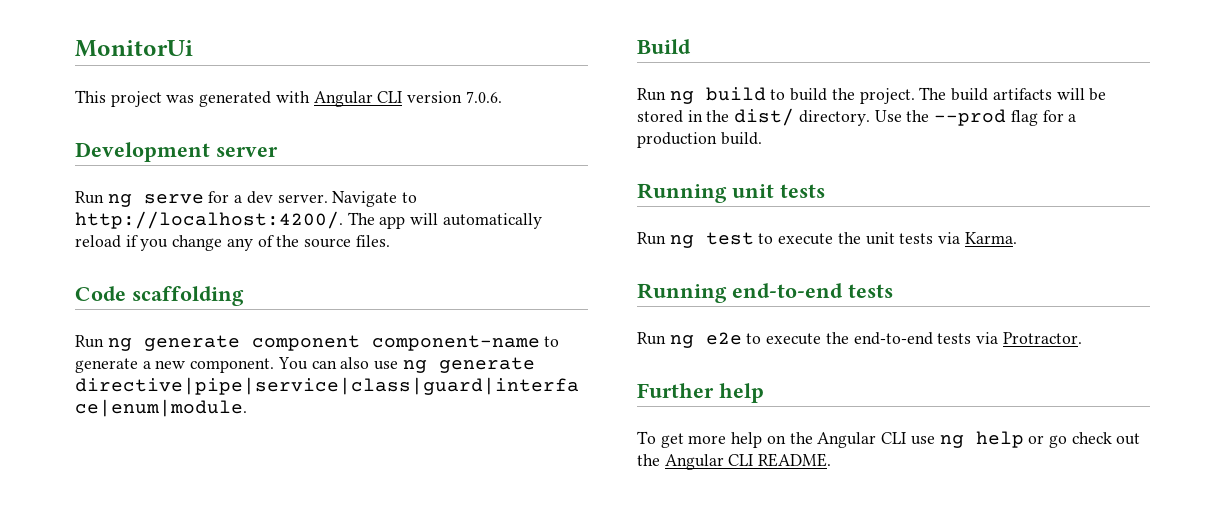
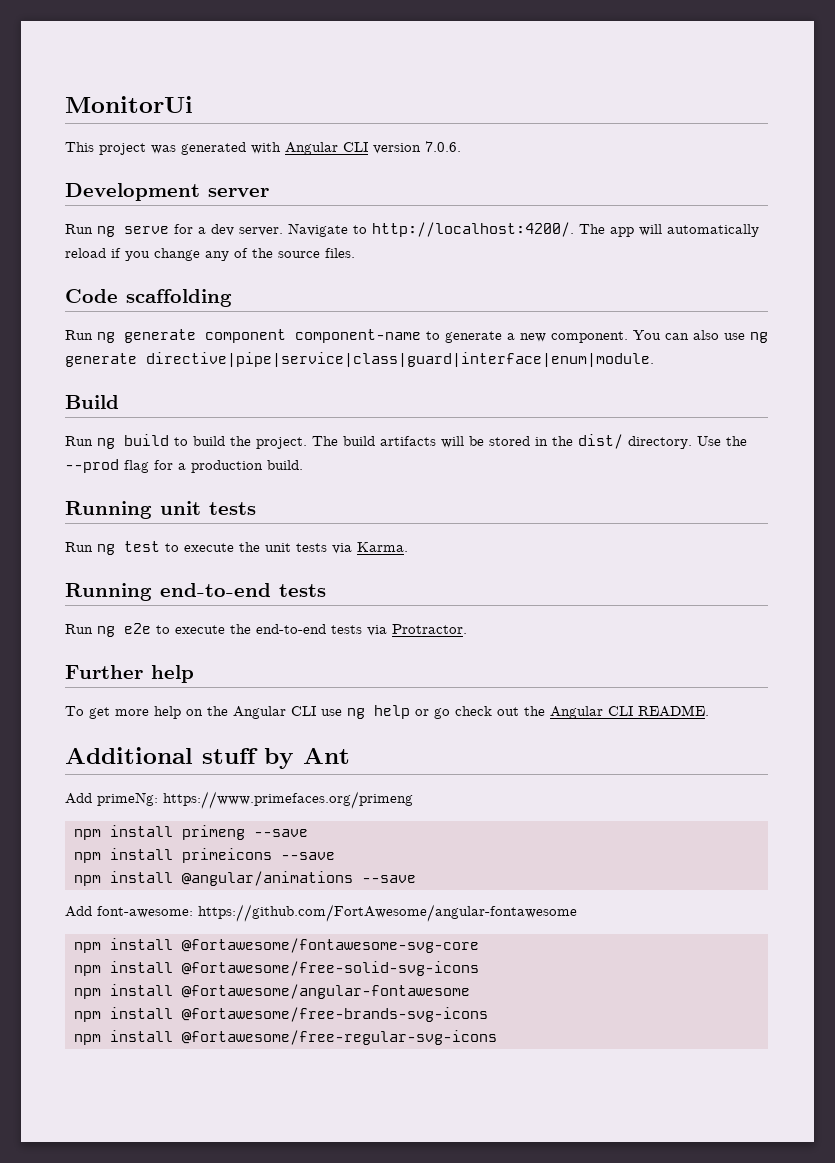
+ Additional stuff by Ant
+ Add primeNg: https://www.primefaces.org/primeng
+ npm install primeng --save
+ npm install primeicons --save
+ npm install @angular/animations --save
+ Add font-awesome: https://github.com/FortAwesome/angular-fontawesome
+ npm install @fortawesome/fontawesome-svg-core
+ npm install @fortawesome/free-solid-svg-icons
+ npm install @fortawesome/angular-fontawesome
+ npm install @fortawesome/free-brands-svg-icons
+ npm install @fortawesome/free-regular-svg-icons

